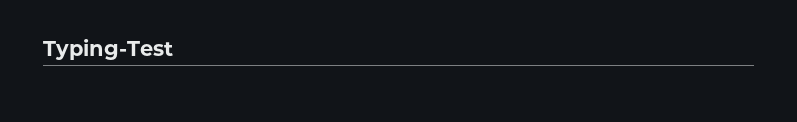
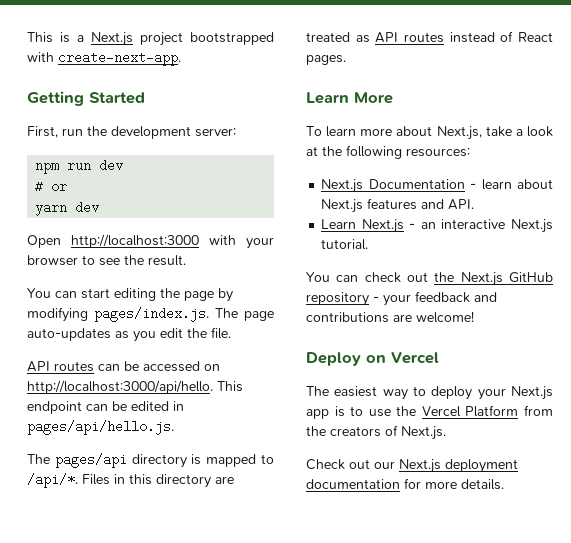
- Typing-Test
+ This is a Next.js project bootstrapped with create-next-app.
+ Getting Started
+ First, run the development server:
+ npm run dev
+ # or
+ yarn dev
+ Open http://localhost:3000 with your browser to see the result.
+ You can start editing the page by modifying pages/index.js. The page auto-updates as you edit the file.
+ API routes can be accessed on http://localhost:3000/api/hello. This endpoint can be edited in pages/api/hello.js.
+ The pages/api directory is mapped to /api/*. Files in this directory are treated as API routes instead of React pages.
+ Learn More
+ To learn more about Next.js, take a look at the following resources:
+ Next.js Documentation - learn about Next.js features and API.
+ Learn Next.js - an interactive Next.js tutorial.
+ You can check out the Next.js GitHub repository - your feedback and contributions are welcome!
+ Deploy on Vercel
+ The easiest way to deploy your Next.js app is to use the Vercel Platform from the creators of Next.js.
+ Check out our Next.js deployment documentation for more details.

